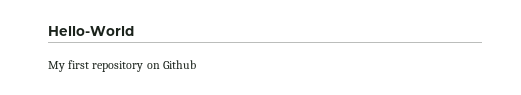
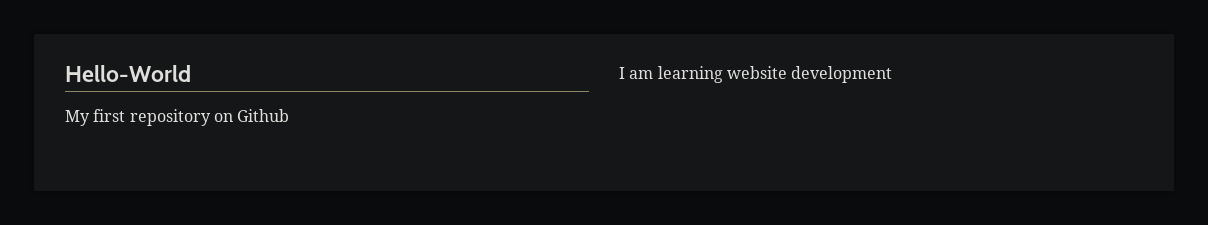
+ I am learning website development

